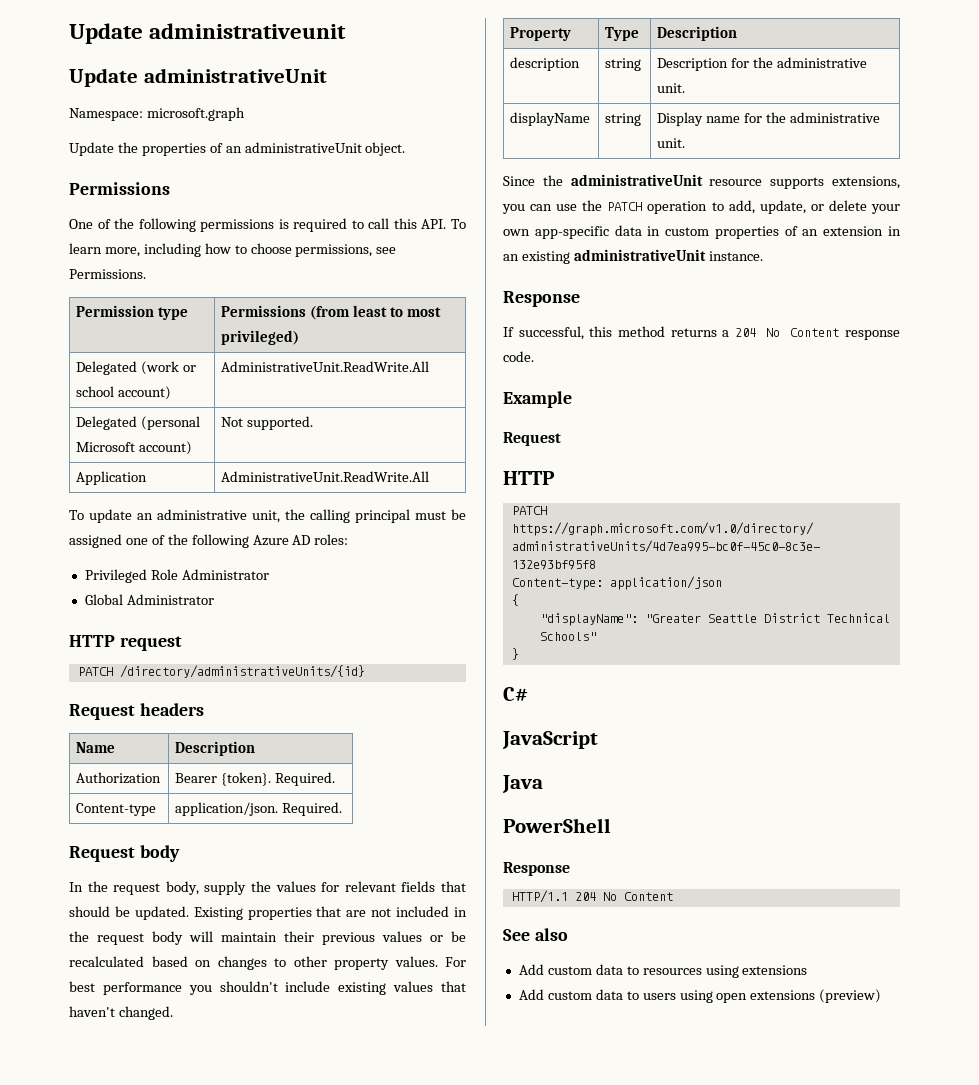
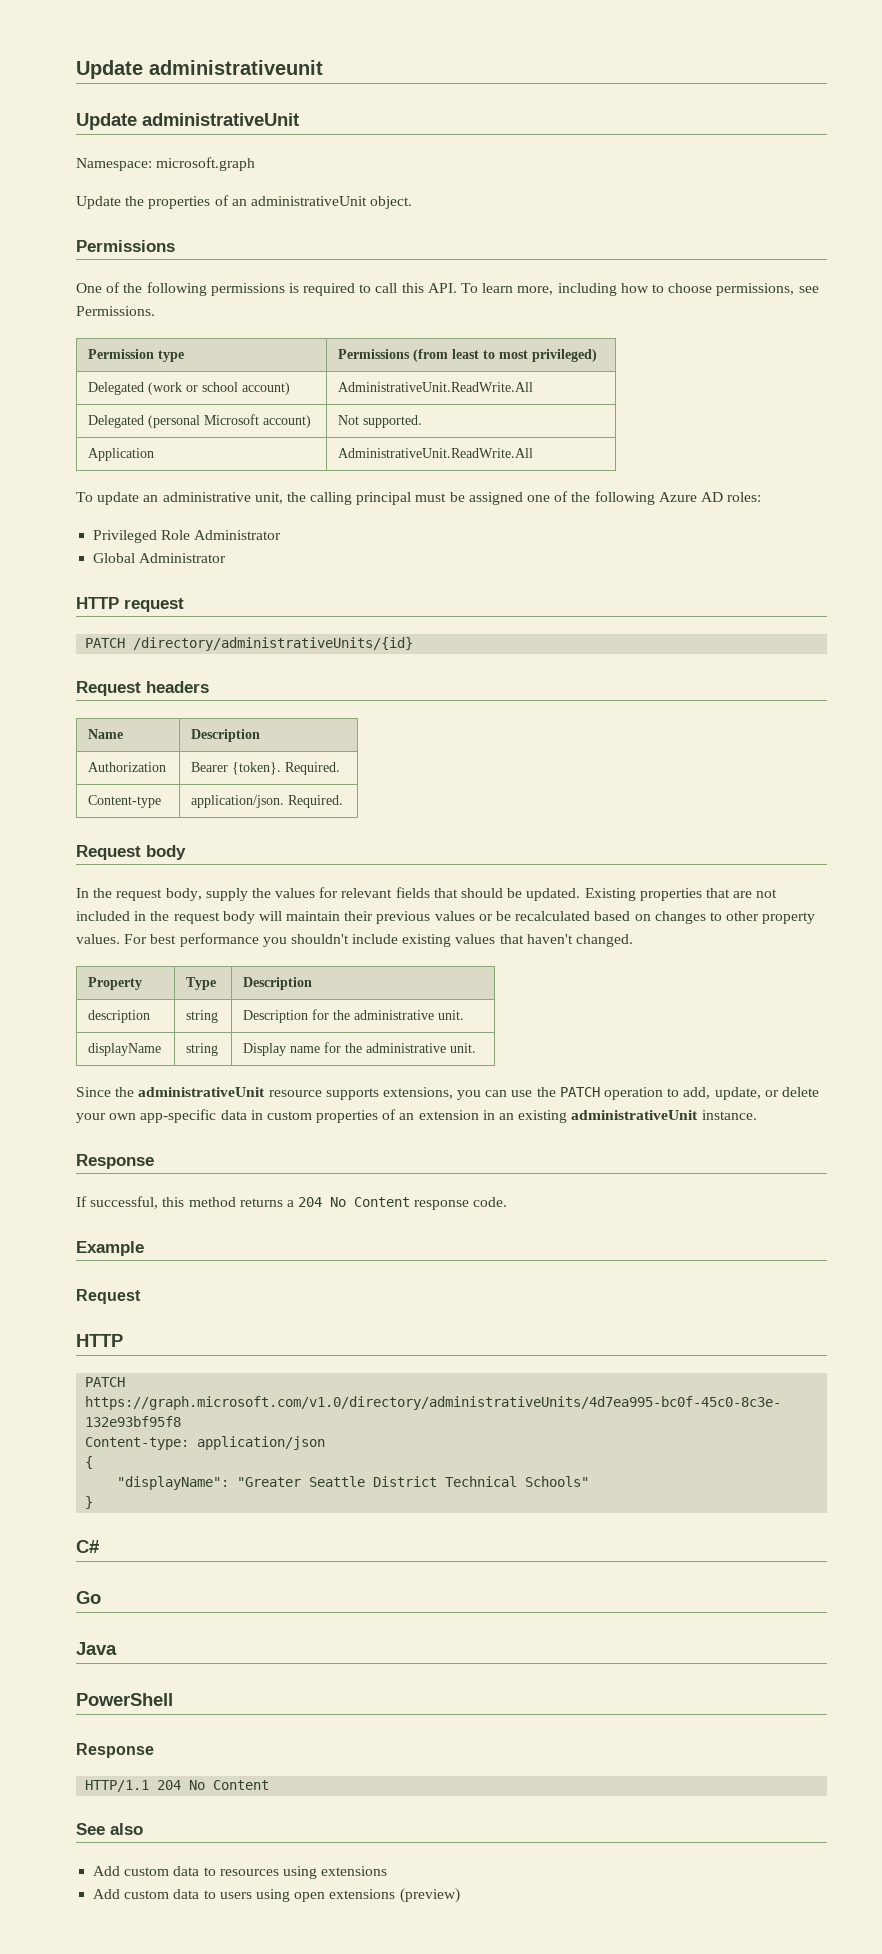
- JavaScript
+ Go

